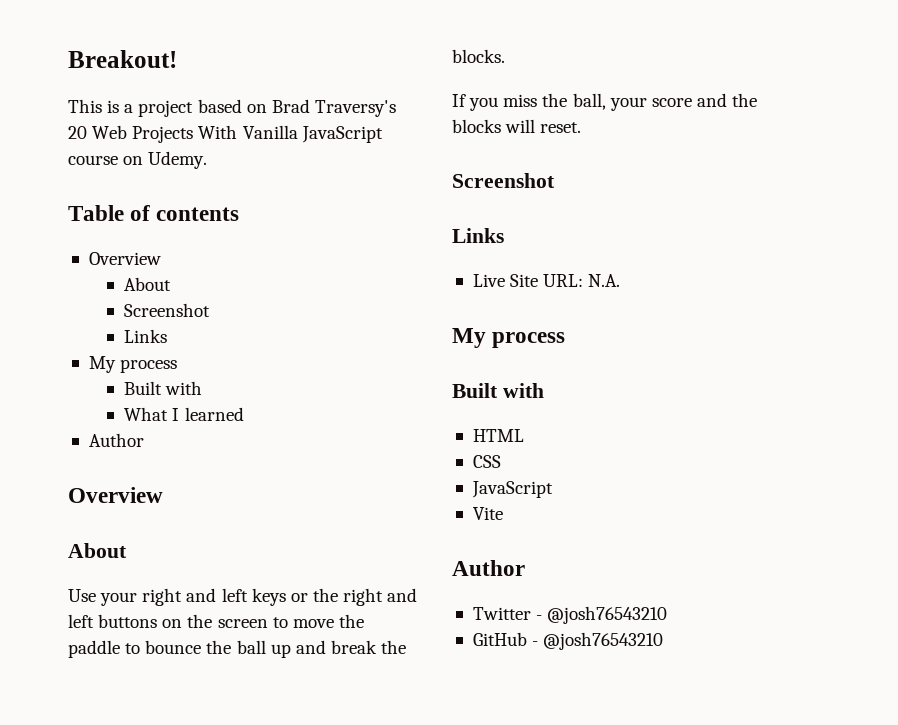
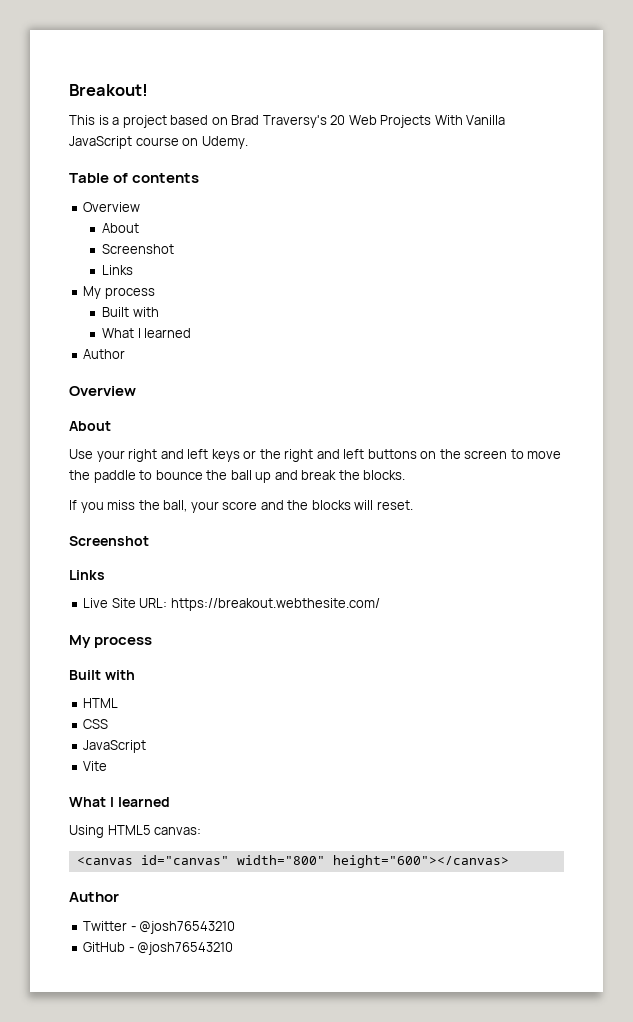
- Live Site URL: N.A.
+ Live Site URL: https://breakout.webthesite.com/
  Vite
+ What I learned
+ Using HTML5 canvas:
+ <canvas id="canvas" width="800" height="600"></canvas>

